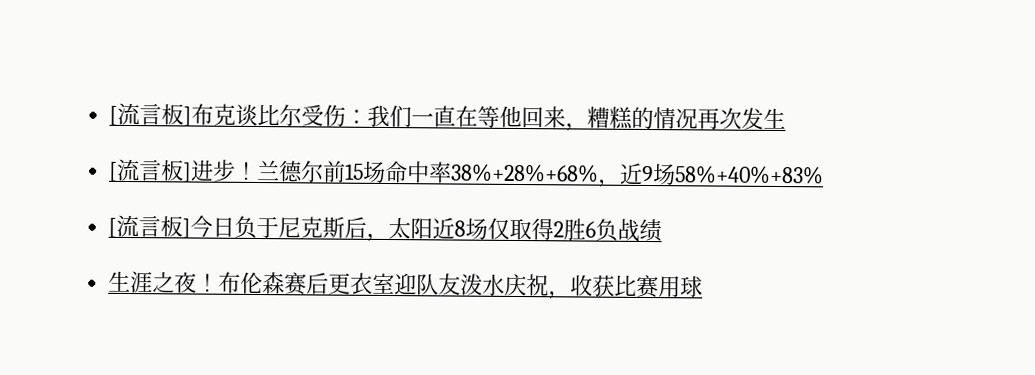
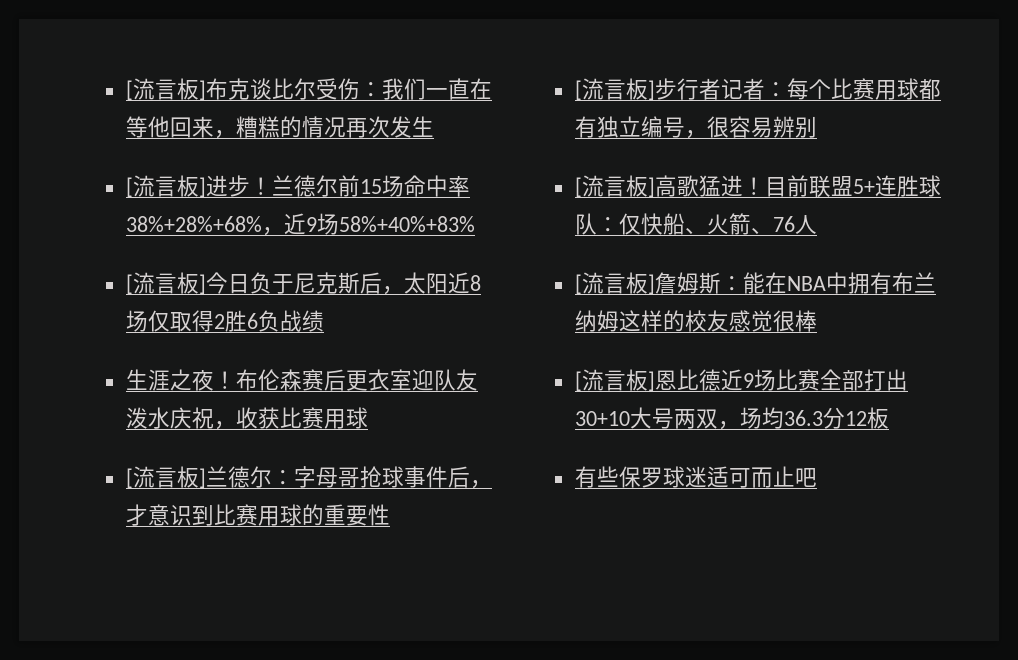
+ [流言板]兰德尔：字母哥抢球事件后，才意识到比赛用球的重要性
+ [流言板]步行者记者：每个比赛用球都有独立编号，很容易辨别
+ [流言板]高歌猛进！目前联盟5+连胜球队：仅快船、火箭、76人
+ [流言板]詹姆斯：能在NBA中拥有布兰纳姆这样的校友感觉很棒
+ [流言板]恩比德近9场比赛全部打出30+10大号两双，场均36.3分12板
+ 有些保罗球迷适可而止吧

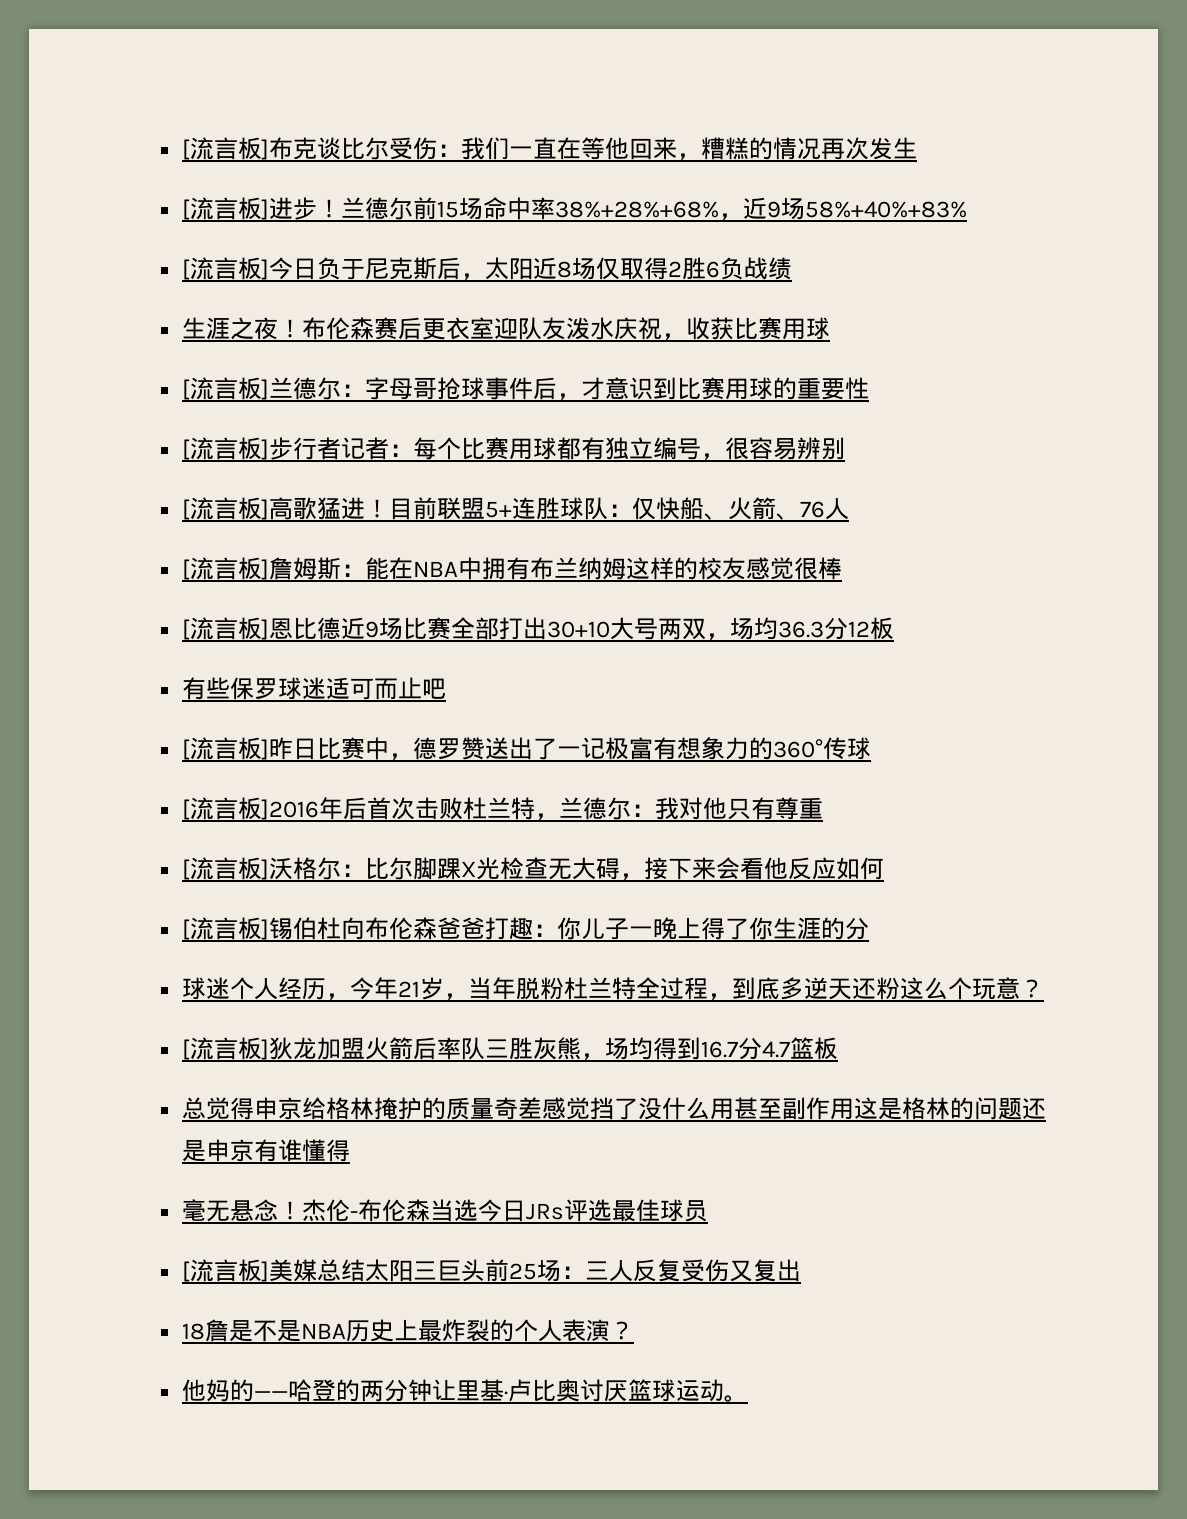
+ [流言板]昨日比赛中，德罗赞送出了一记极富有想象力的360°传球
+ [流言板]2016年后首次击败杜兰特，兰德尔：我对他只有尊重
+ [流言板]沃格尔：比尔脚踝X光检查无大碍，接下来会看他反应如何
+ [流言板]锡伯杜向布伦森爸爸打趣：你儿子一晚上得了你生涯的分
+ 球迷个人经历，今年21岁，当年脱粉杜兰特全过程，到底多逆天还粉这么个玩意？
+ [流言板]狄龙加盟火箭后率队三胜灰熊，场均得到16.7分4.7篮板
+ 总觉得申京给格林掩护的质量奇差感觉挡了没什么用甚至副作用这是格林的问题还是申京有谁懂得
+ 毫无悬念！杰伦-布伦森当选今日JRs评选最佳球员
+ [流言板]美媒总结太阳三巨头前25场：三人反复受伤又复出
+ 18詹是不是NBA历史上最炸裂的个人表演？
+ 他妈的——哈登的两分钟让里基·卢比奥讨厌篮球运动。

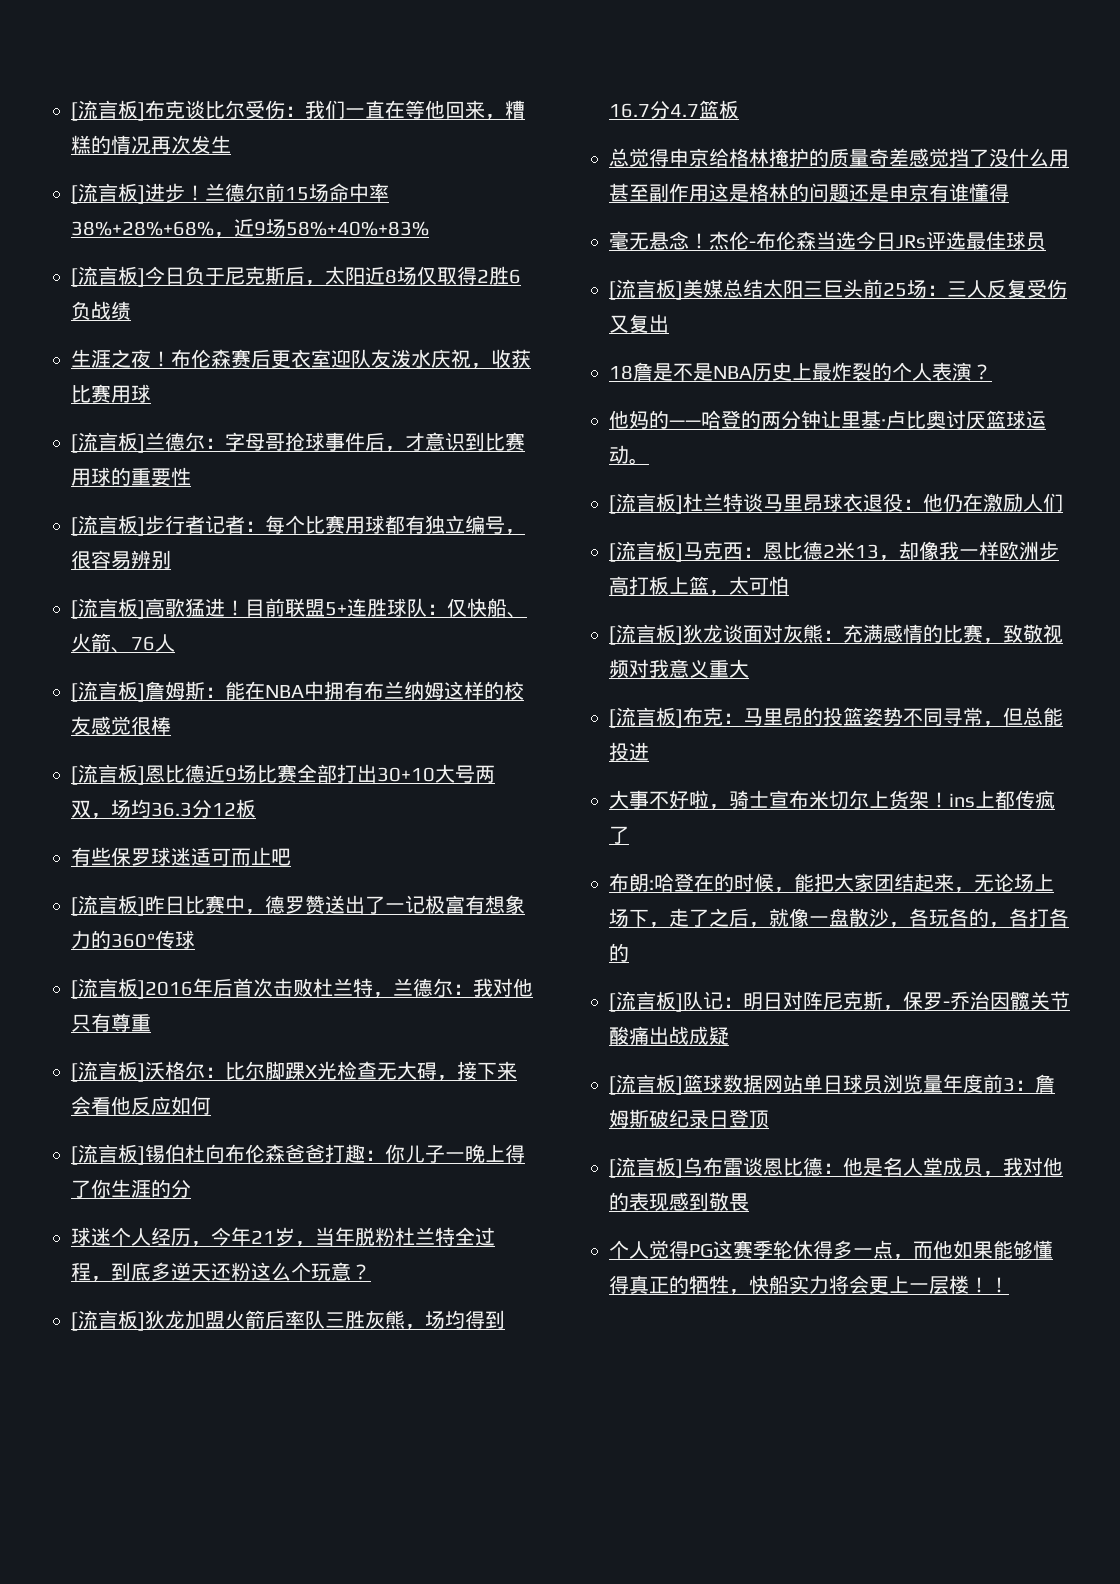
+ [流言板]杜兰特谈马里昂球衣退役：他仍在激励人们
+ [流言板]马克西：恩比德2米13，却像我一样欧洲步高打板上篮，太可怕
+ [流言板]狄龙谈面对灰熊：充满感情的比赛，致敬视频对我意义重大
+ [流言板]布克：马里昂的投篮姿势不同寻常，但总能投进
+ 大事不好啦，骑士宣布米切尔上货架！ins上都传疯了
+ 布朗:哈登在的时候，能把大家团结起来，无论场上场下，走了之后，就像一盘散沙，各玩各的，各打各的
+ [流言板]队记：明日对阵尼克斯，保罗-乔治因髋关节酸痛出战成疑
+ [流言板]篮球数据网站单日球员浏览量年度前3：詹姆斯破纪录日登顶
+ [流言板]乌布雷谈恩比德：他是名人堂成员，我对他的表现感到敬畏
+ 个人觉得PG这赛季轮休得多一点，而他如果能够懂得真正的牺牲，快船实力将会更上一层楼！！

